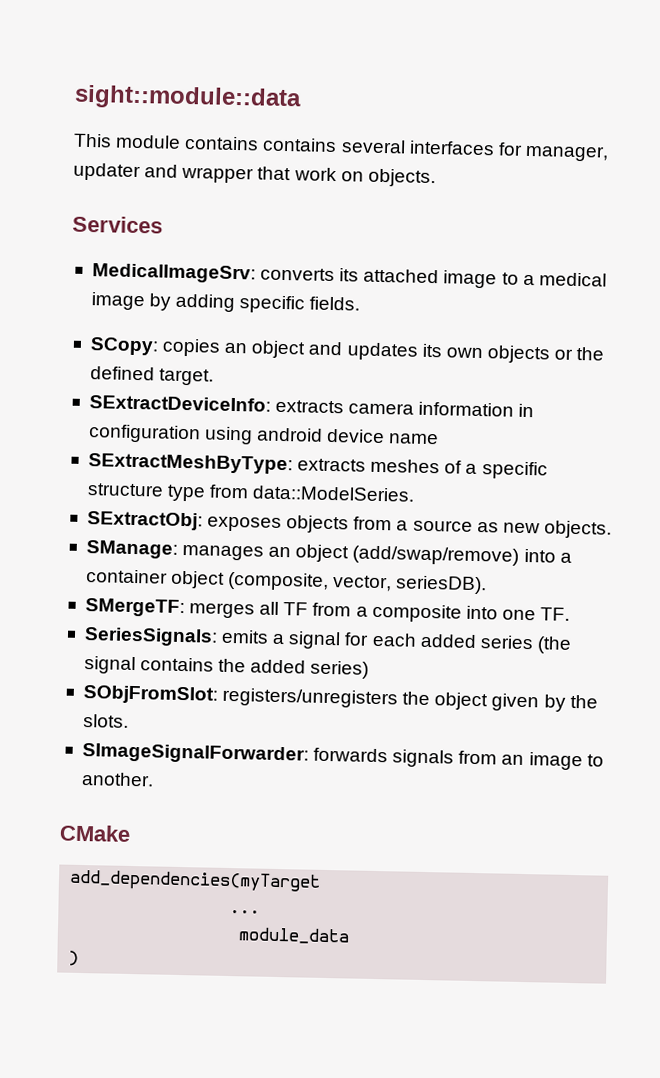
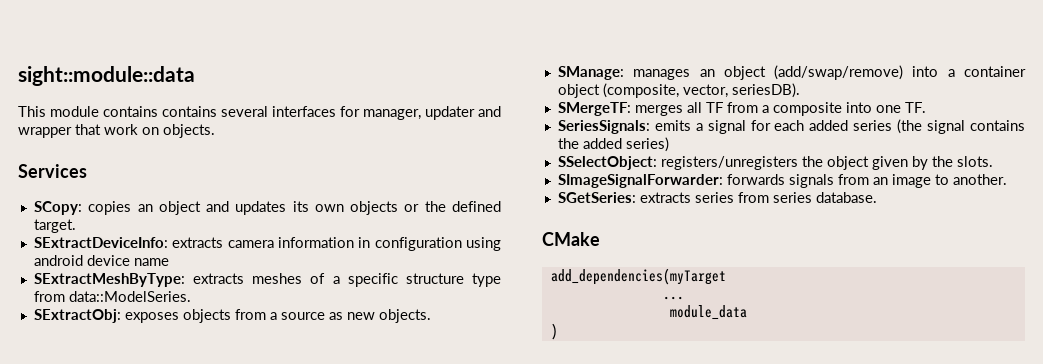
- MedicalImageSrv: converts its attached image to a medical image by adding specific fields.
- SObjFromSlot: registers/unregisters the object given by the slots.
+ SSelectObject: registers/unregisters the object given by the slots.
+ SGetSeries: extracts series from series database.

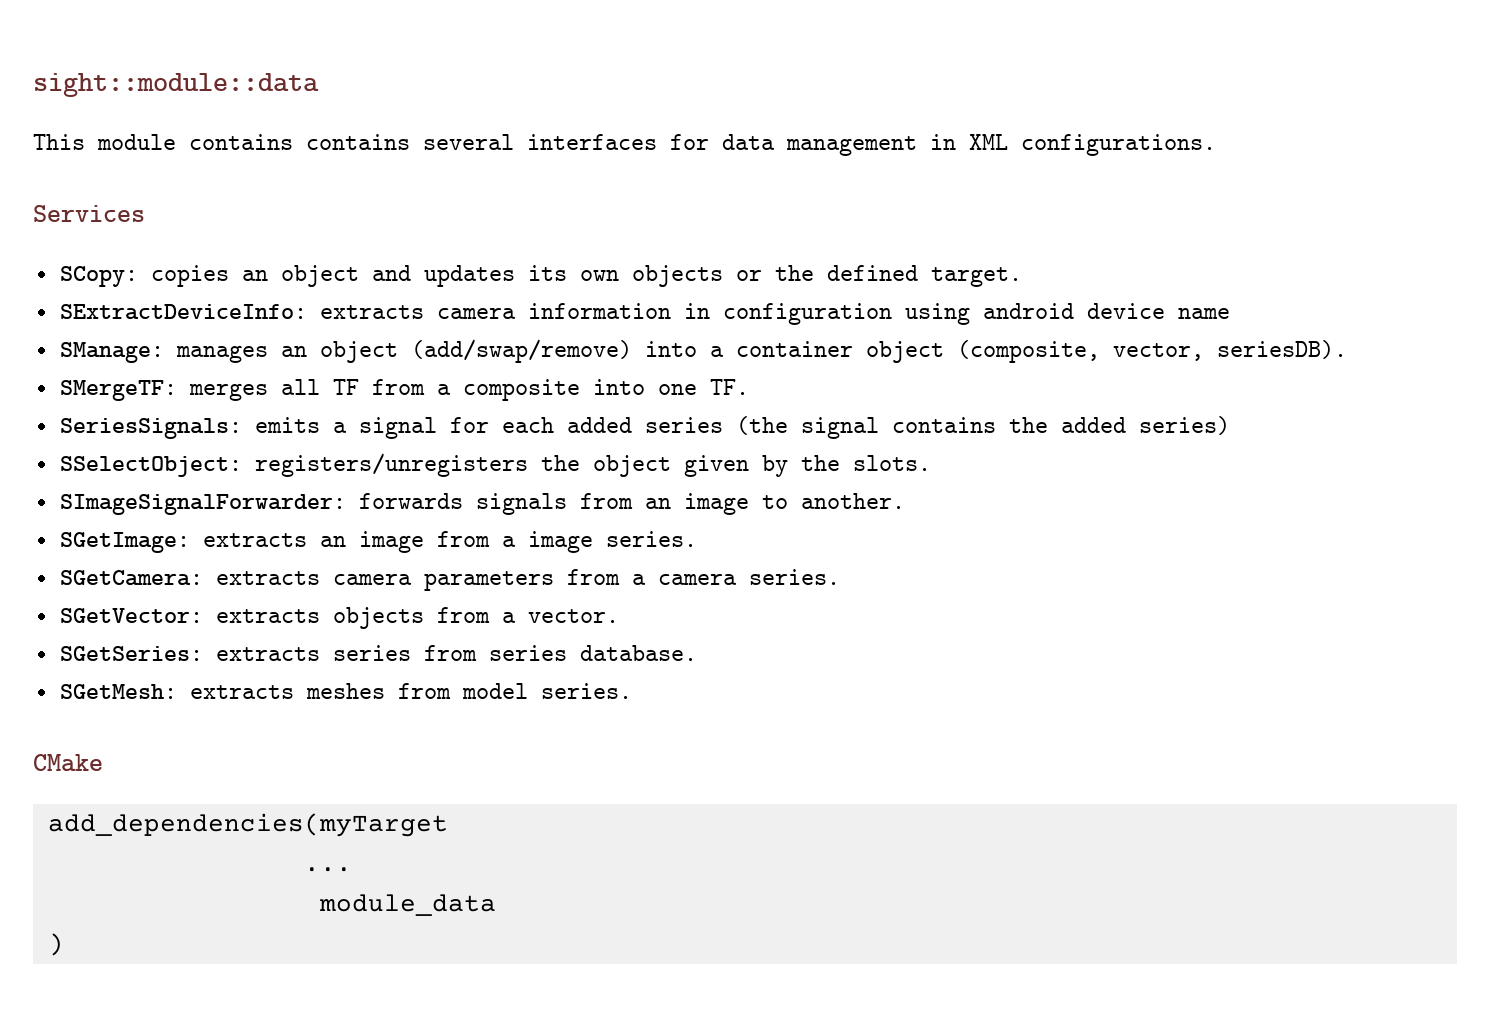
- This module contains contains several interfaces for manager, updater and wrapper that work on objects.
+ This module contains contains several interfaces for data management in XML configurations.
- SExtractMeshByType: extracts meshes of a specific structure type from data::ModelSeries.
- SExtractObj: exposes objects from a source as new objects.
+ SGetImage: extracts an image from a image series.
+ SGetCamera: extracts camera parameters from a camera series.
+ SGetVector: extracts objects from a vector.
+ SGetMesh: extracts meshes from model series.

